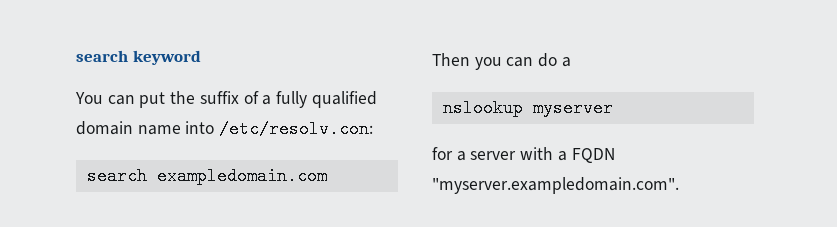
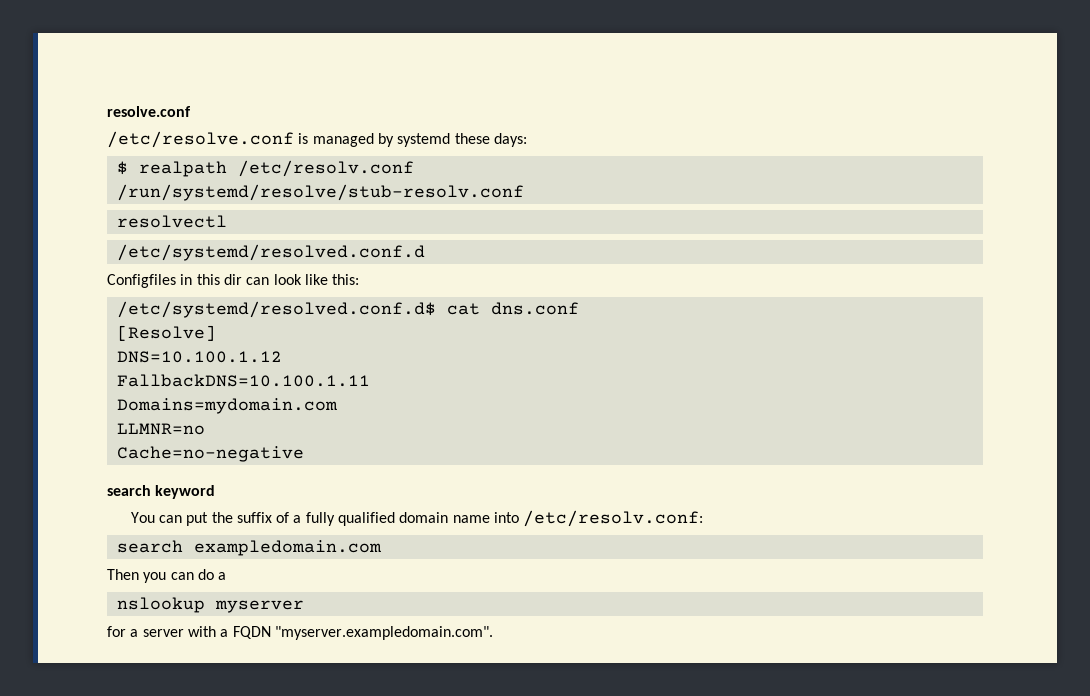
+ resolve.conf
+ /etc/resolve.conf is managed by systemd these days:
+ $ realpath /etc/resolv.conf
+ /run/systemd/resolve/stub-resolv.conf
+ resolvectl
+ /etc/systemd/resolved.conf.d
+ Configfiles in this dir can look like this:
+ /etc/systemd/resolved.conf.d$ cat dns.conf
+ [Resolve]
+ DNS=10.100.1.12
+ FallbackDNS=10.100.1.11
+ Domains=mydomain.com
+ LLMNR=no
+ Cache=no-negative
- You can put the suffix of a fully qualified domain name into /etc/resolv.con:
+ You can put the suffix of a fully qualified domain name into /etc/resolv.conf:

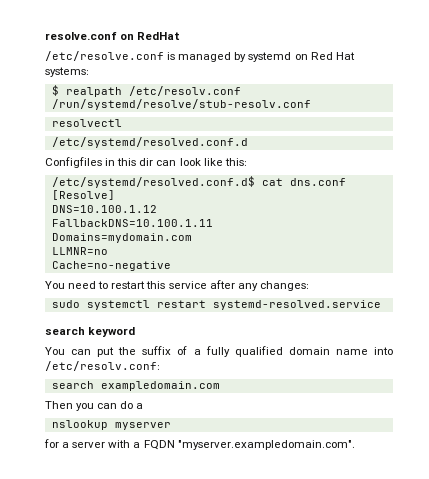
- resolve.conf
+ resolve.conf on RedHat
- /etc/resolve.conf is managed by systemd these days:
+ /etc/resolve.conf is managed by systemd on Red Hat systems:
+ You need to restart this service after any changes:
+ sudo systemctl restart systemd-resolved.service

